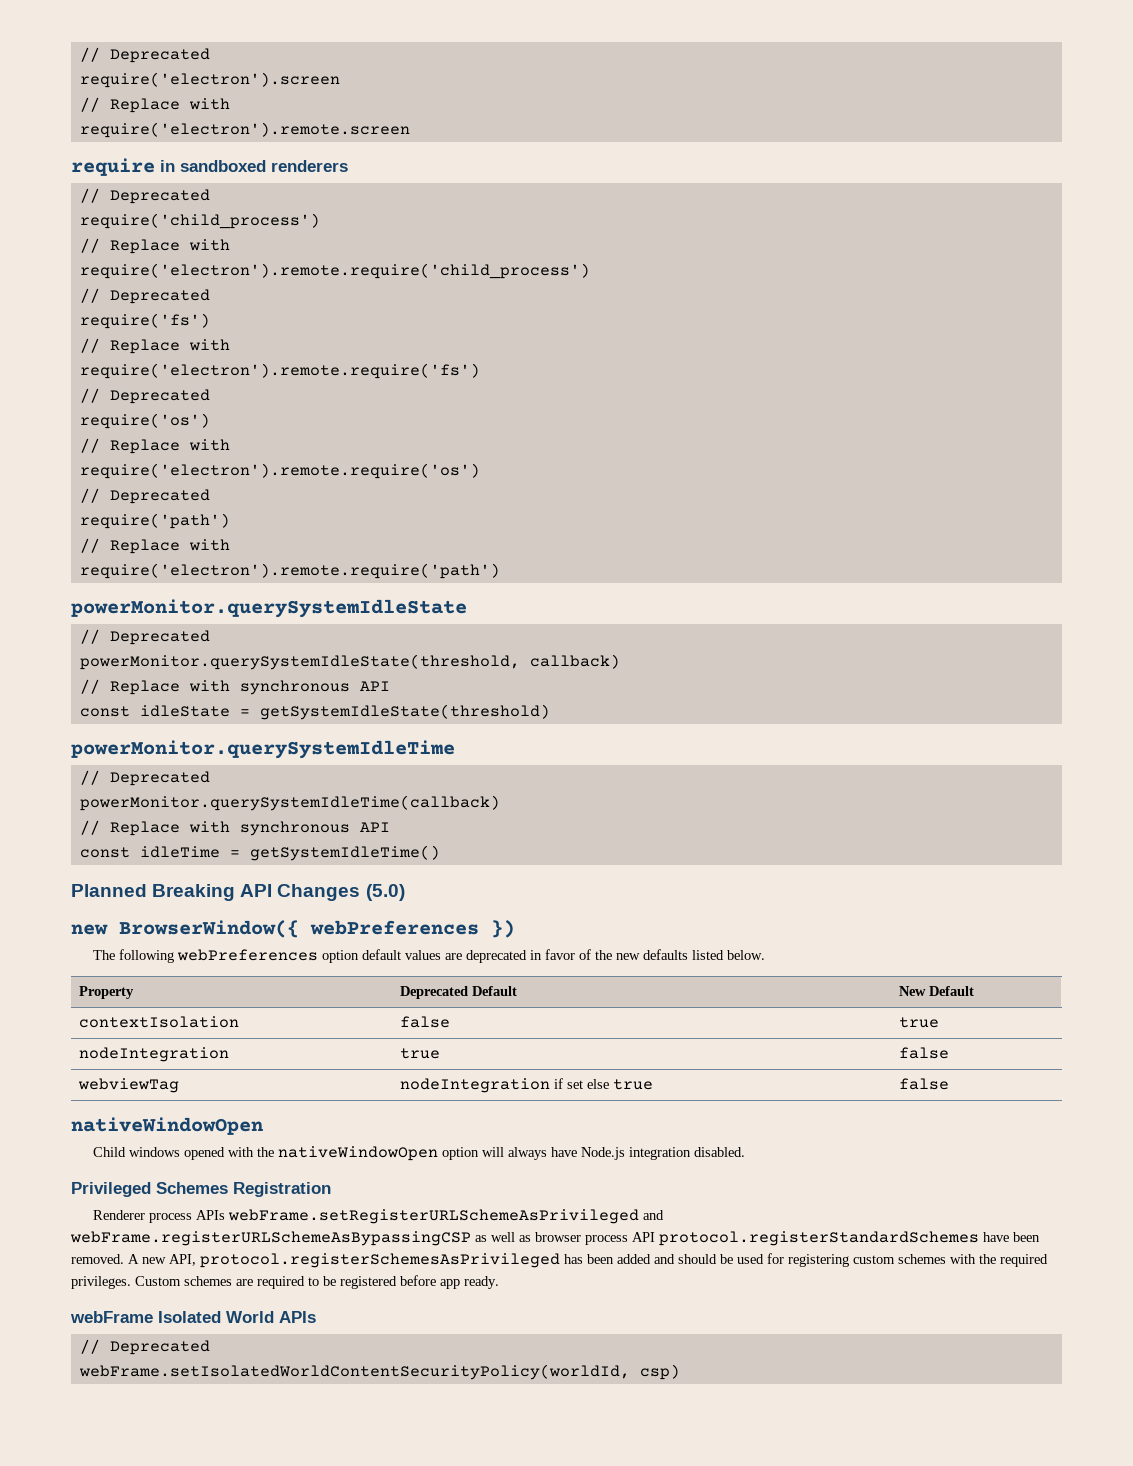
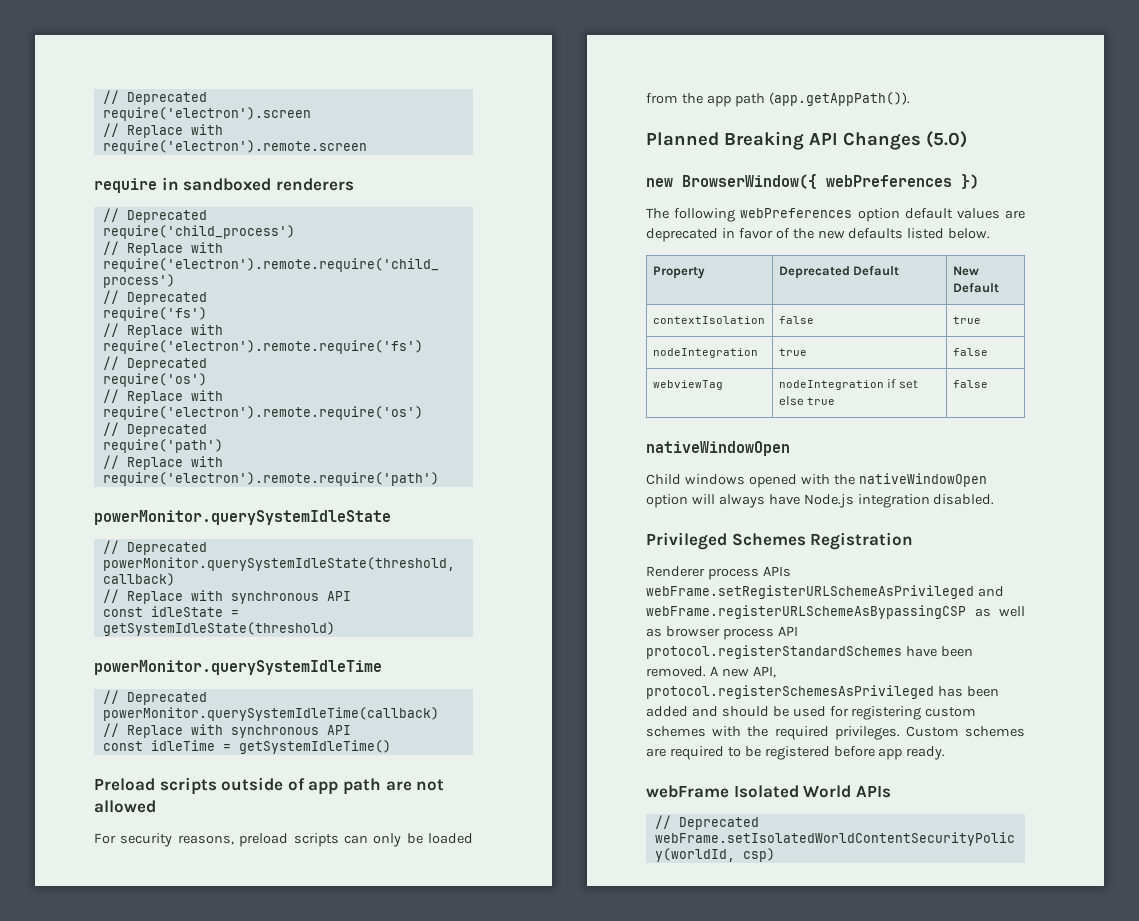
+ Preload scripts outside of app path are not allowed
+ For security reasons, preload scripts can only be loaded from the app path (app.getAppPath()).

